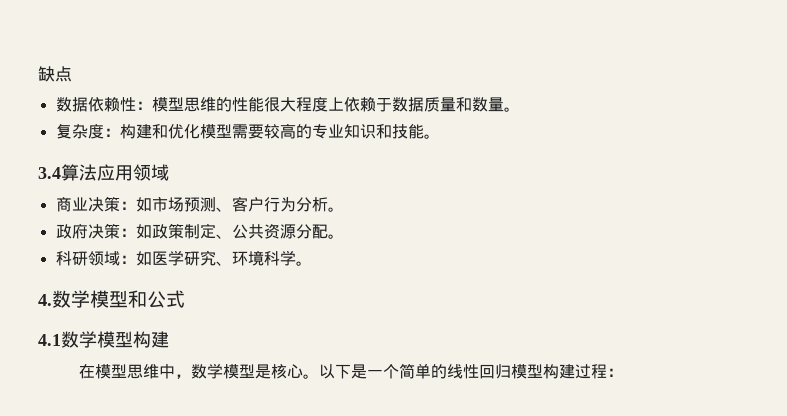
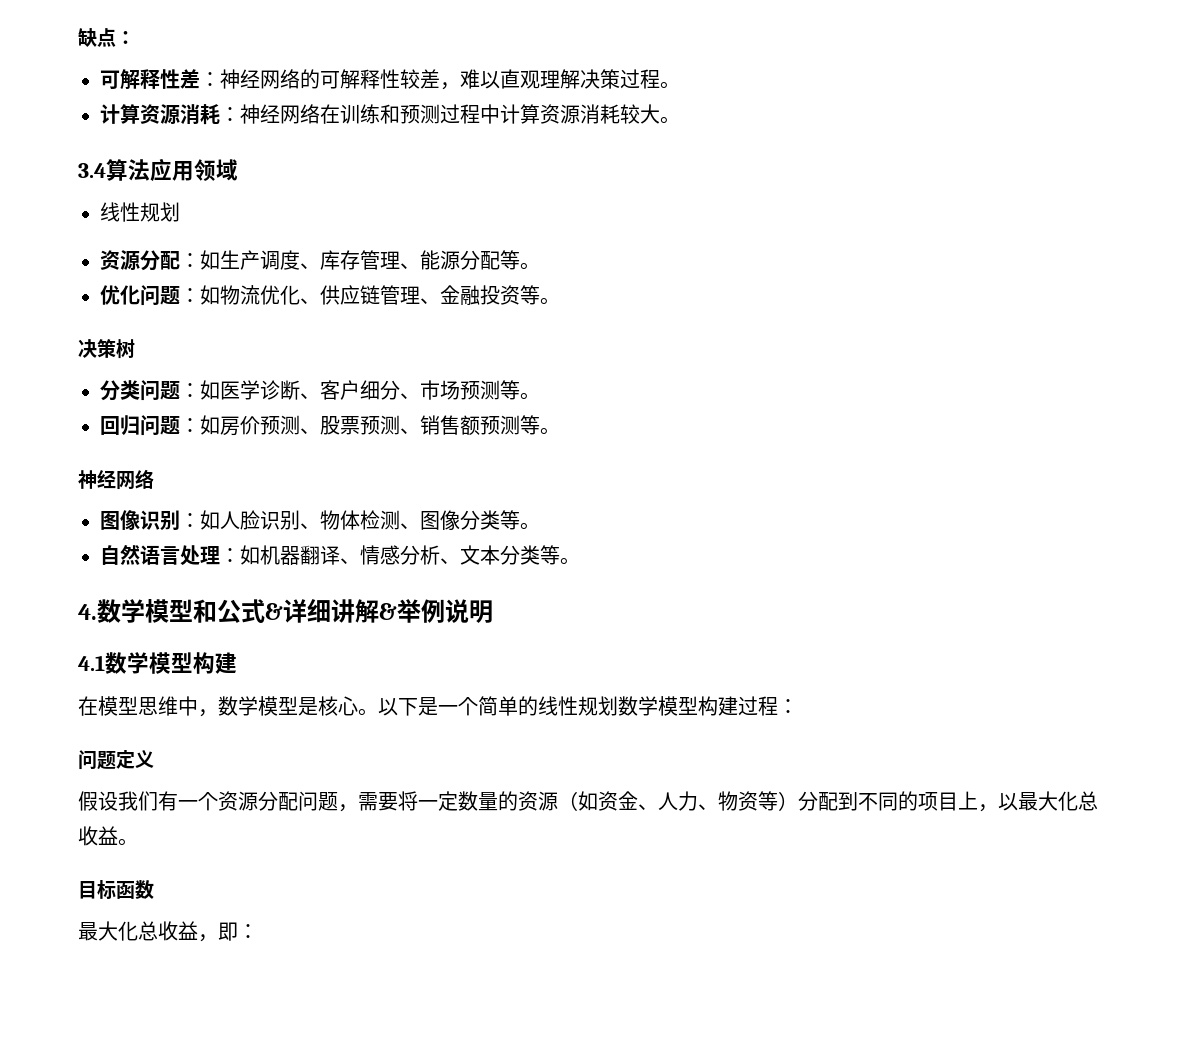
- 缺点
- 数据依赖性：模型思维的性能很大程度上依赖于数据质量和数量。
- 复杂度：构建和优化模型需要较高的专业知识和技能。
+ 缺点：
+ 可解释性差：神经网络的可解释性较差，难以直观理解决策过程。
+ 计算资源消耗：神经网络在训练和预测过程中计算资源消耗较大。
  3.4算法应用领域
- 商业决策：如市场预测、客户行为分析。
- 政府决策：如政策制定、公共资源分配。
- 科研领域：如医学研究、环境科学。
+ 线性规划
+ 资源分配：如生产调度、库存管理、能源分配等。
+ 优化问题：如物流优化、供应链管理、金融投资等。
+ 决策树
+ 分类问题：如医学诊断、客户细分、市场预测等。
+ 回归问题：如房价预测、股票预测、销售额预测等。
+ 神经网络
+ 图像识别：如人脸识别、物体检测、图像分类等。
+ 自然语言处理：如机器翻译、情感分析、文本分类等。
- 4.数学模型和公式
+ 4.数学模型和公式&详细讲解&举例说明
- 以下是一个简单的线性回归模型构建过程：
+ 以下是一个简单的线性规划数学模型构建过程：
+ 问题定义
+ 假设我们有一个资源分配问题，需要将一定数量的资源（如资金、人力、物资等）分配到不同的项目上，以最大化总收益。
+ 目标函数
+ 最大化总收益，即：

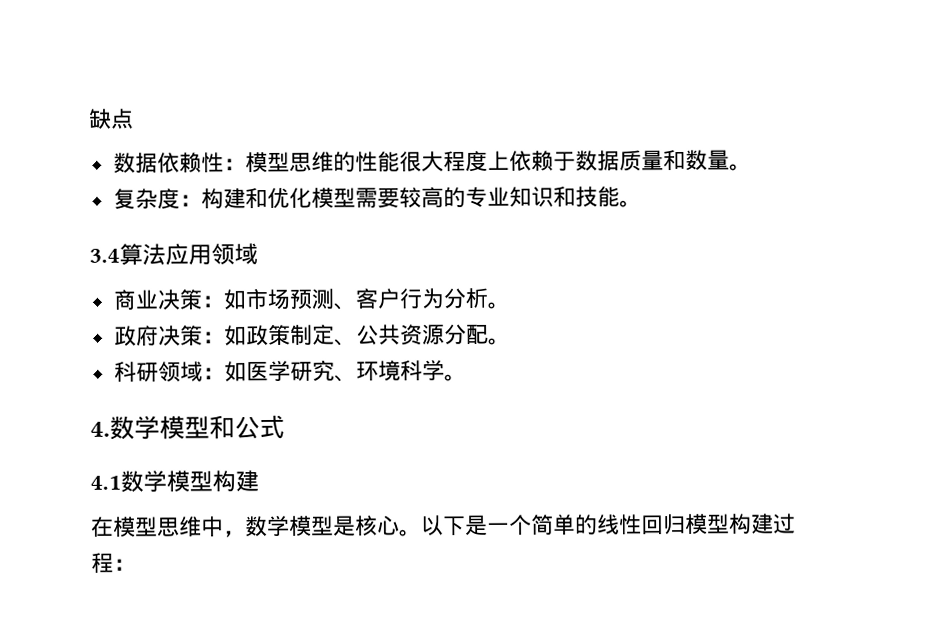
- 缺点：
- 可解释性差：神经网络的可解释性较差，难以直观理解决策过程。
- 计算资源消耗：神经网络在训练和预测过程中计算资源消耗较大。
+ 缺点
+ 数据依赖性：模型思维的性能很大程度上依赖于数据质量和数量。
+ 复杂度：构建和优化模型需要较高的专业知识和技能。
  3.4算法应用领域
- 线性规划
- 资源分配：如生产调度、库存管理、能源分配等。
- 优化问题：如物流优化、供应链管理、金融投资等。
- 决策树
- 分类问题：如医学诊断、客户细分、市场预测等。
- 回归问题：如房价预测、股票预测、销售额预测等。
- 神经网络
- 图像识别：如人脸识别、物体检测、图像分类等。
- 自然语言处理：如机器翻译、情感分析、文本分类等。
+ 商业决策：如市场预测、客户行为分析。
+ 政府决策：如政策制定、公共资源分配。
+ 科研领域：如医学研究、环境科学。
- 4.数学模型和公式&详细讲解&举例说明
+ 4.数学模型和公式
- 以下是一个简单的线性规划数学模型构建过程：
+ 以下是一个简单的线性回归模型构建过程：
- 问题定义
- 假设我们有一个资源分配问题，需要将一定数量的资源（如资金、人力、物资等）分配到不同的项目上，以最大化总收益。
- 目标函数
- 最大化总收益，即：

